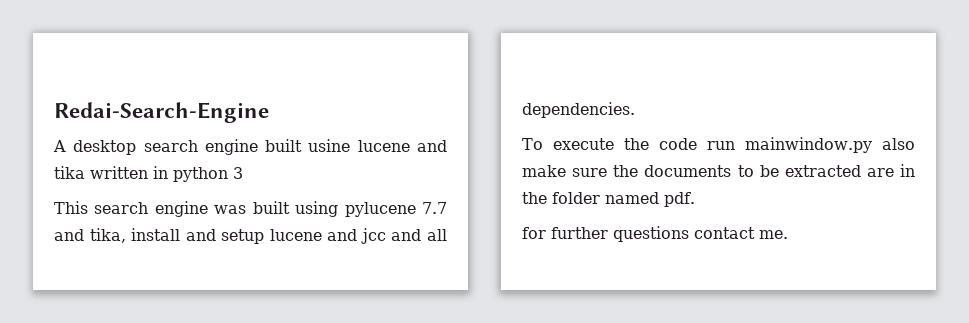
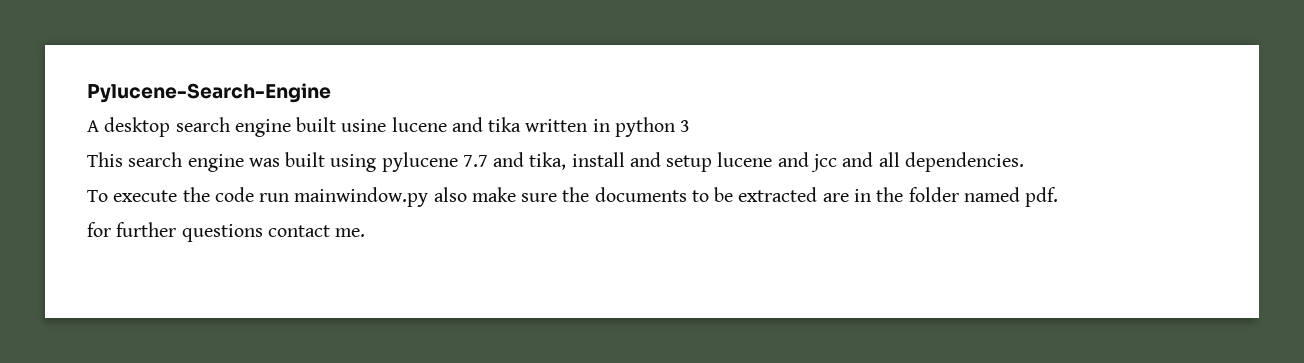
- Redai-Search-Engine
+ Pylucene-Search-Engine

